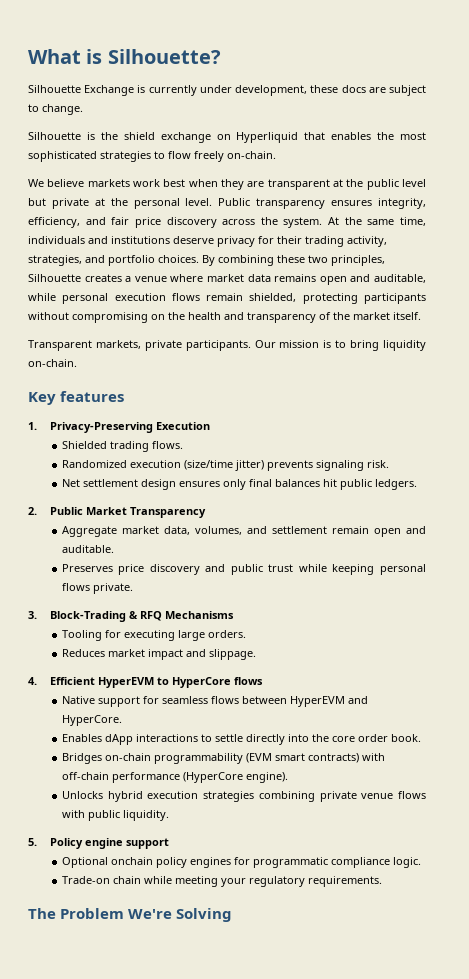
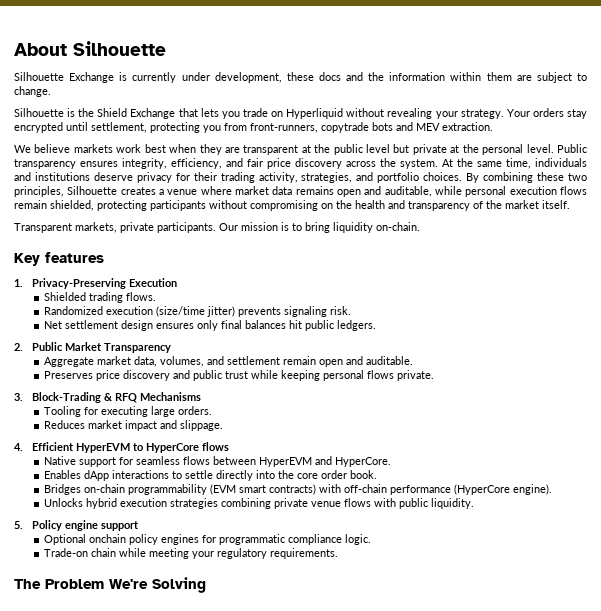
- What is Silhouette?
+ About Silhouette
- Silhouette Exchange is currently under development, these docs are subject to change.
+ Silhouette Exchange is currently under development, these docs and the information within them are subject to change.
- Silhouette is the shield exchange on Hyperliquid that enables the most sophisticated strategies to flow freely on-chain.
+ Silhouette is the Shield Exchange that lets you trade on Hyperliquid without revealing your strategy. Your orders stay encrypted until settlement, protecting you from front-runners, copytrade bots and MEV extraction.

